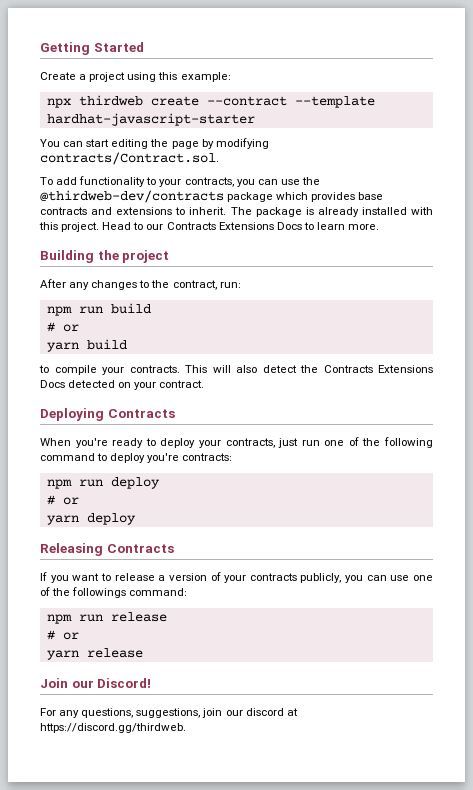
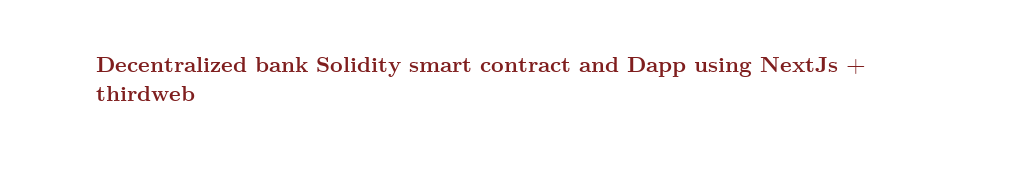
- Getting Started
- Create a project using this example:
- npx thirdweb create --contract --template hardhat-javascript-starter
- You can start editing the page by modifying contracts/Contract.sol.
- To add functionality to your contracts, you can use the @thirdweb-dev/contracts package which provides base contracts and extensions to inherit. The package is already installed with this project. Head to our Contracts Extensions Docs to learn more.
- Building the project
- After any changes to the contract, run:
- npm run build
- # or
- yarn build
- to compile your contracts. This will also detect the Contracts Extensions Docs detected on your contract.
- Deploying Contracts
- When you're ready to deploy your contracts, just run one of the following command to deploy you're contracts:
- npm run deploy
- # or
- yarn deploy
- Releasing Contracts
- If you want to release a version of your contracts publicly, you can use one of the followings command:
- npm run release
- # or
- yarn release
- Join our Discord!
- For any questions, suggestions, join our discord at https://discord.gg/thirdweb.
+ Decentralized bank Solidity smart contract and Dapp using NextJs + thirdweb

